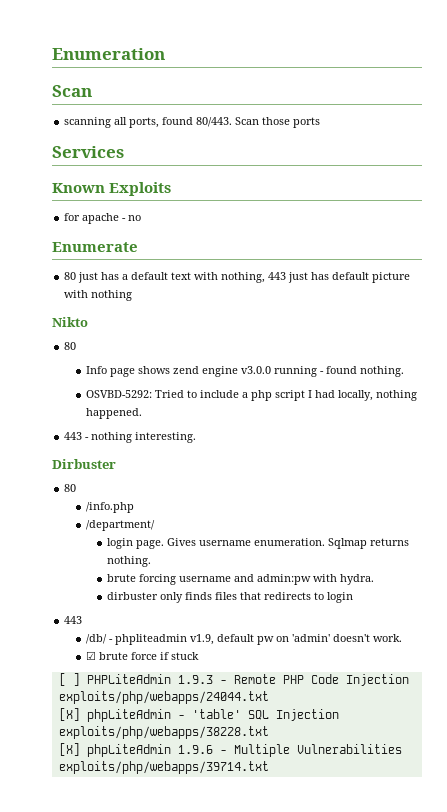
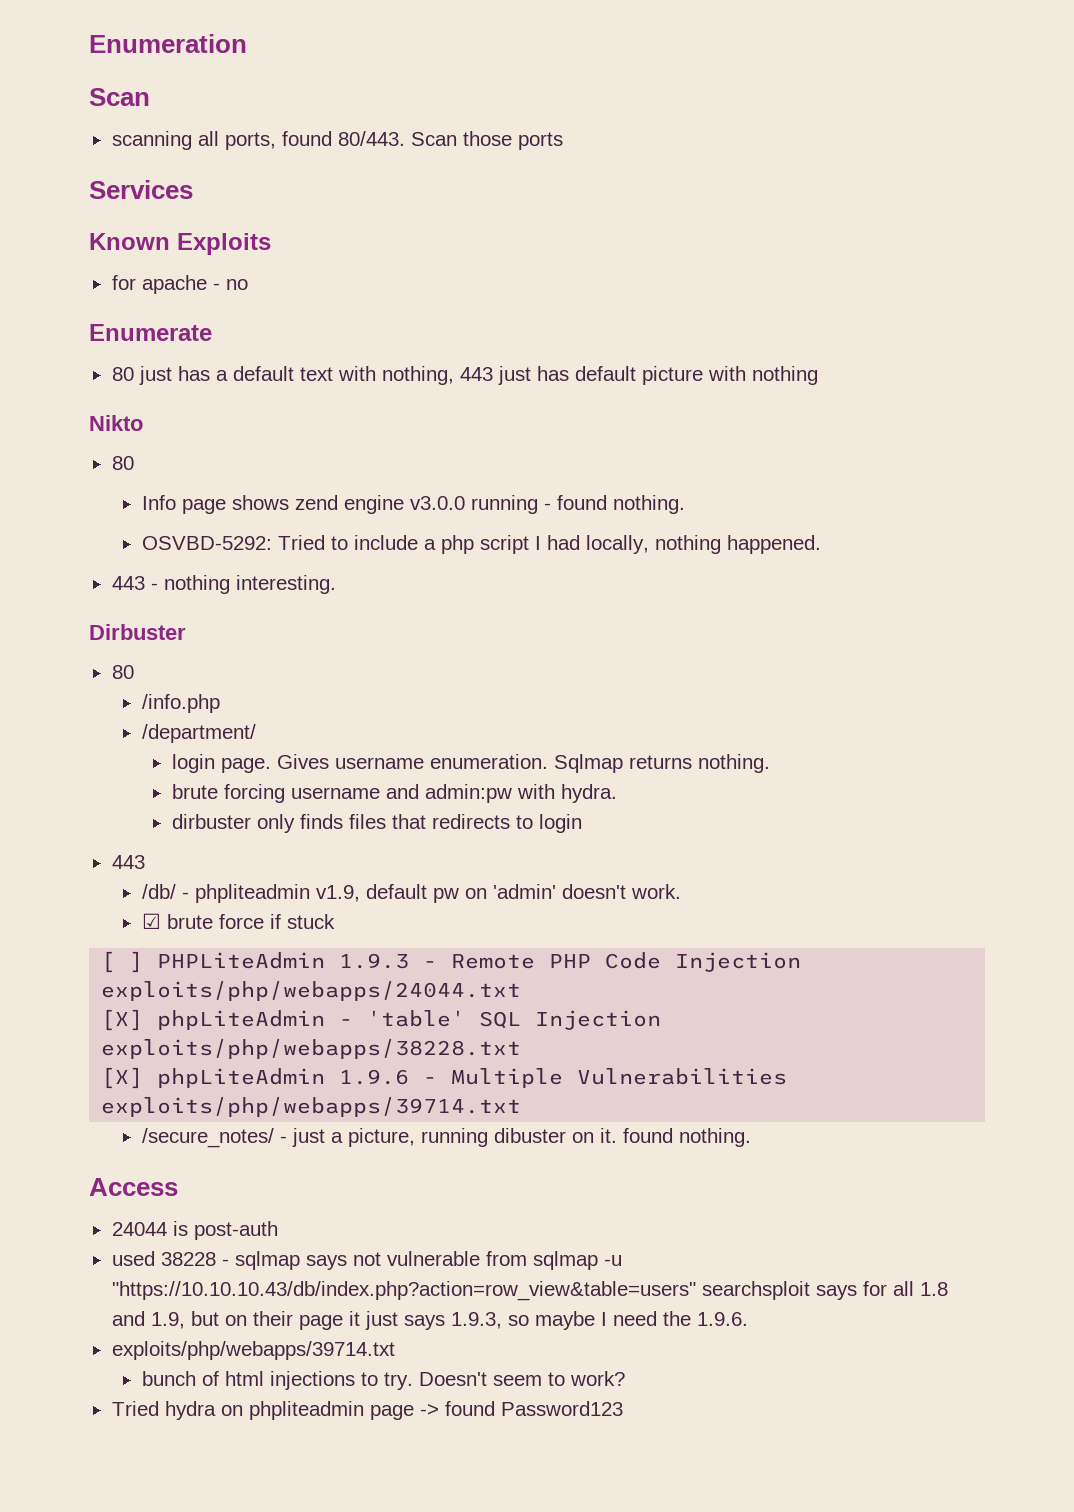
+ /secure_notes/ - just a picture, running dibuster on it. found nothing.
+ Access
+ 24044 is post-auth
+ used 38228 - sqlmap says not vulnerable from sqlmap -u "https://10.10.10.43/db/index.php?action=row_view&table=users" searchsploit says for all 1.8 and 1.9, but on their page it just says 1.9.3, so maybe I need the 1.9.6.
+ exploits/php/webapps/39714.txt
+ bunch of html injections to try. Doesn't seem to work?
+ Tried hydra on phpliteadmin page -> found Password123

